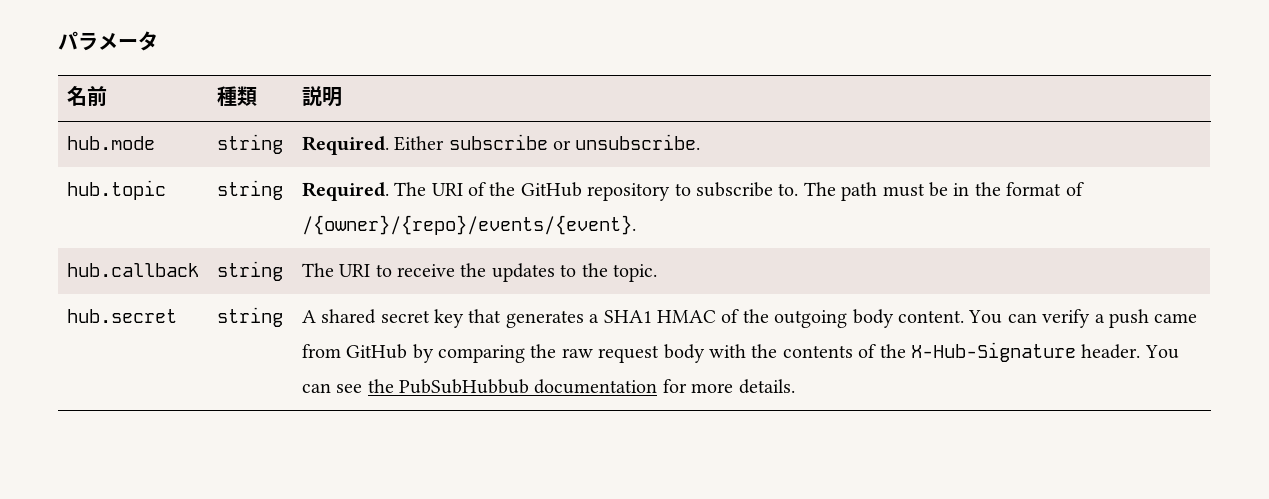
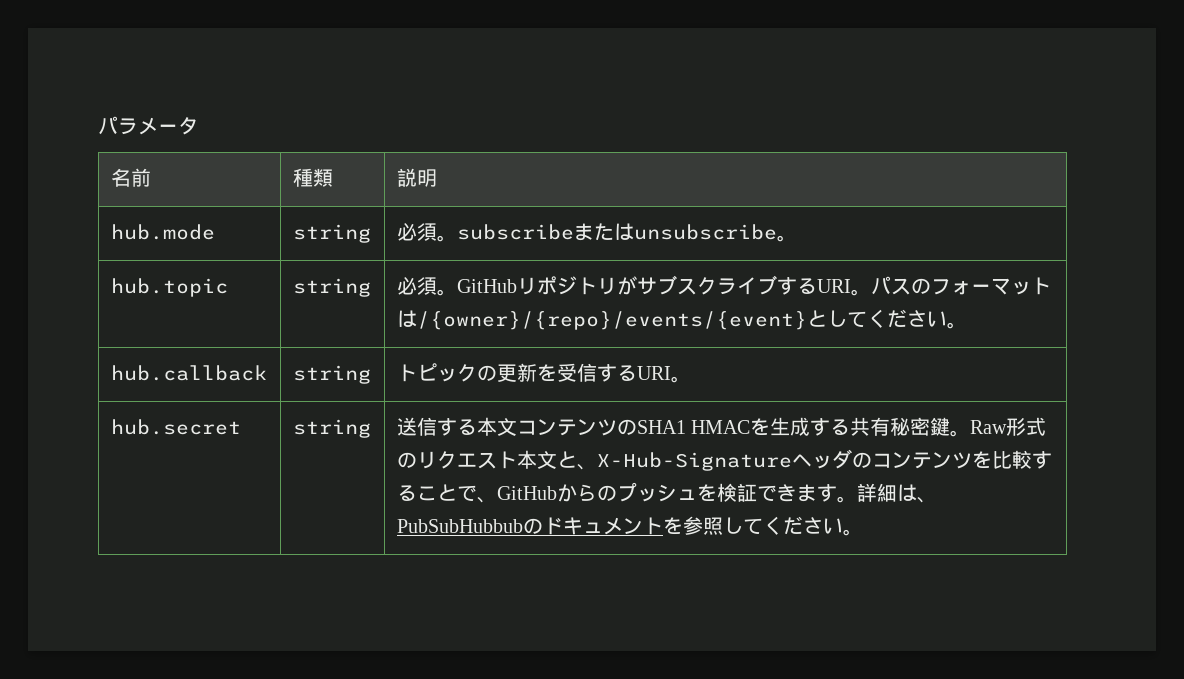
- hub.mode | string | Required. Either subscribe or unsubscribe.
- hub.topic | string | Required. The URI of the GitHub repository to subscribe to. The path must be in the format of /{owner}/{repo}/events/{event}.
- hub.callback | string | The URI to receive the updates to the topic.
- hub.secret | string | A shared secret key that generates a SHA1 HMAC of the outgoing body content. You can verify a push came from GitHub by comparing the raw request body with the contents of the X-Hub-Signature header. You can see the PubSubHubbub documentation for more details.
+ hub.mode | string | 必須。subscribeまたはunsubscribe。
+ hub.topic | string | 必須。GitHubリポジトリがサブスクライブするURI。パスのフォーマットは/{owner}/{repo}/events/{event}としてください。
+ hub.callback | string | トピックの更新を受信するURI。
+ hub.secret | string | 送信する本文コンテンツのSHA1 HMACを生成する共有秘密鍵。Raw形式のリクエスト本文と、X-Hub-Signatureヘッダのコンテンツを比較することで、GitHubからのプッシュを検証できます。詳細は、PubSubHubbubのドキュメントを参照してください。

